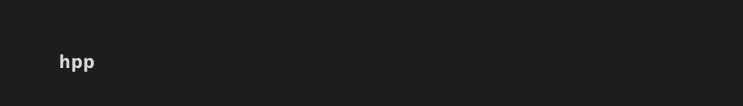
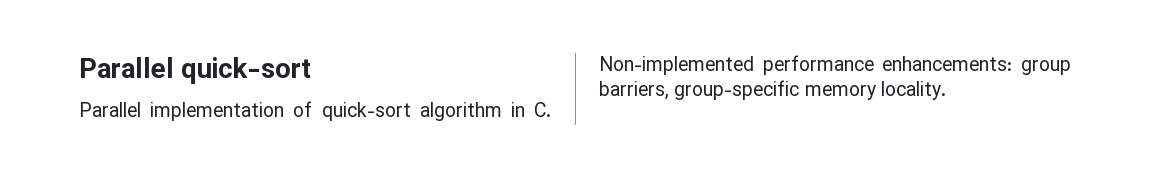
- hpp
+ Parallel quick-sort
+ Parallel implementation of quick-sort algorithm in C. Non-implemented performance enhancements: group barriers, group-specific memory locality.

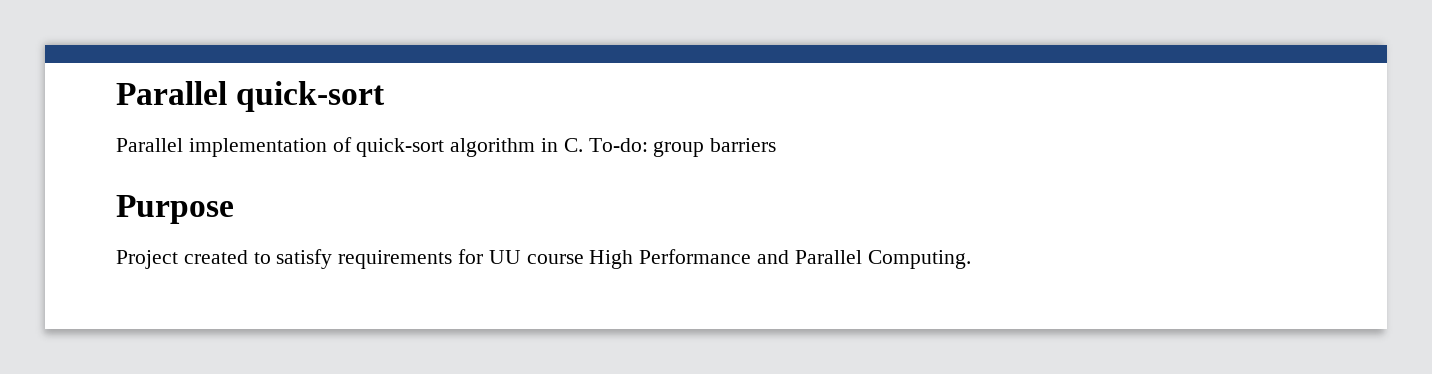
- Parallel implementation of quick-sort algorithm in C. Non-implemented performance enhancements: group barriers, group-specific memory locality.
+ Parallel implementation of quick-sort algorithm in C. To-do: group barriers
+ Purpose
+ Project created to satisfy requirements for UU course High Performance and Parallel Computing.

